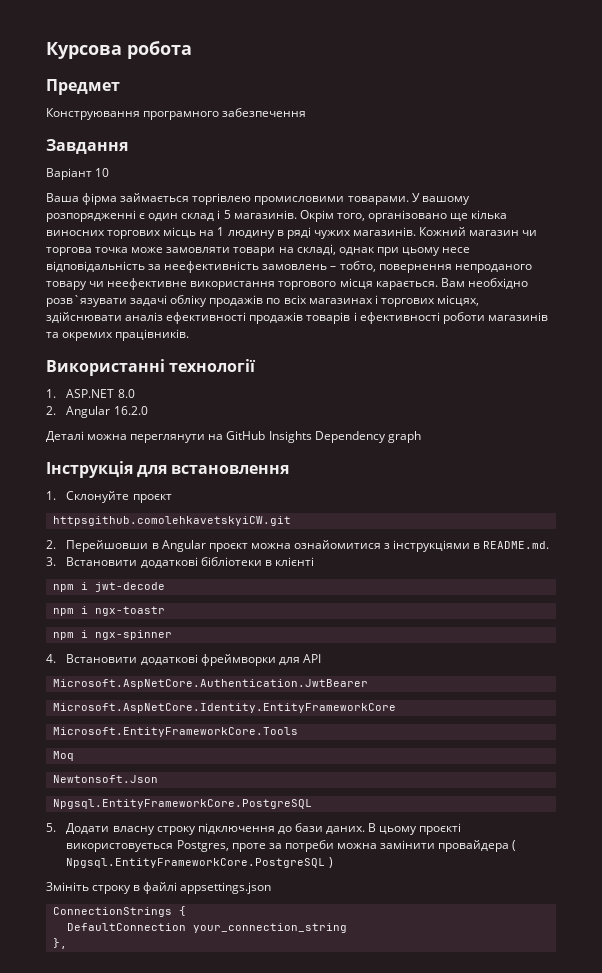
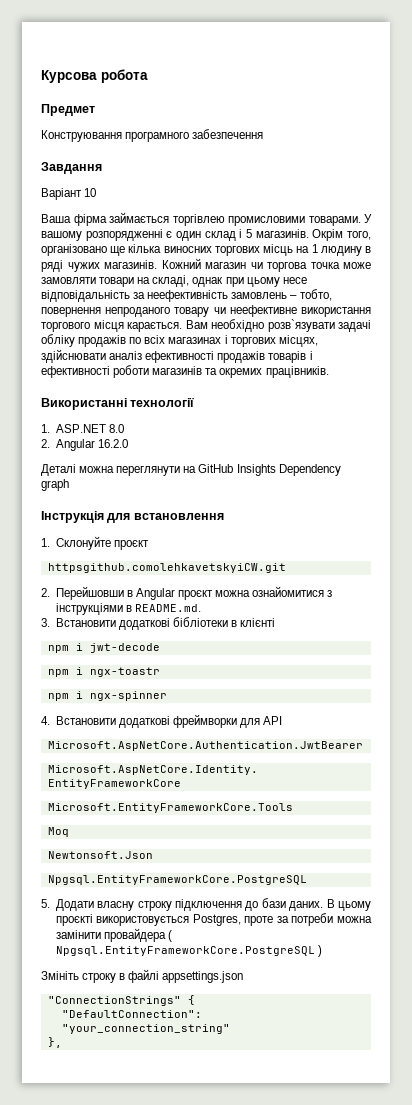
- ConnectionStrings {
+ "ConnectionStrings" {
- DefaultConnection your_connection_string
+ "DefaultConnection": "your_connection_string"

